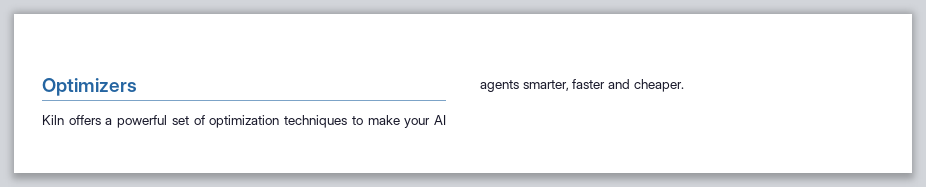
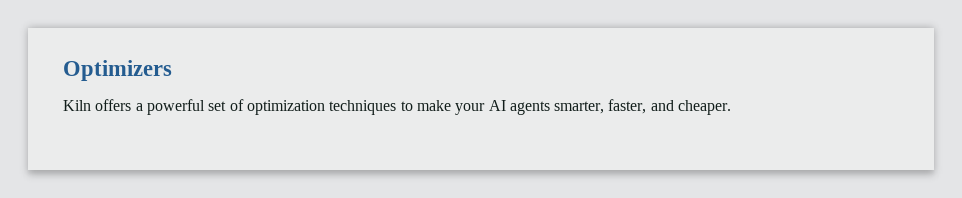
- Kiln offers a powerful set of optimization techniques to make your AI agents smarter, faster and cheaper.
+ Kiln offers a powerful set of optimization techniques to make your AI agents smarter, faster, and cheaper.

